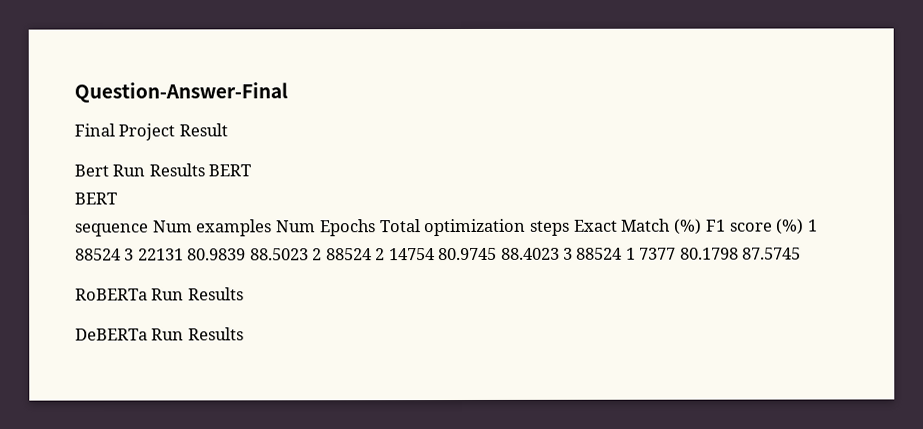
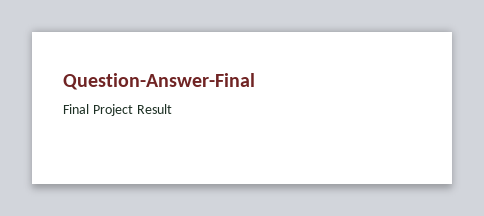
- Bert Run Results BERT
- BERT
- sequence Num examples Num Epochs Total optimization steps Exact Match (%) F1 score (%) 1 88524 3 22131 80.9839 88.5023 2 88524 2 14754 80.9745 88.4023 3 88524 1 7377 80.1798 87.5745
- RoBERTa Run Results
- DeBERTa Run Results

